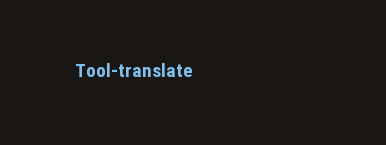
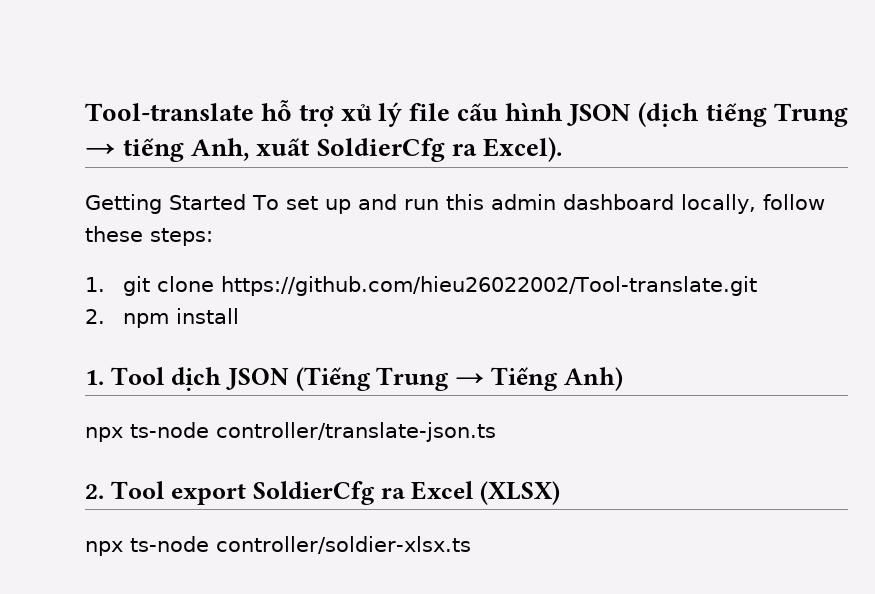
- Tool-translate
+ Tool-translate hỗ trợ xử lý file cấu hình JSON (dịch tiếng Trung → tiếng Anh, xuất SoldierCfg ra Excel).
+ Getting Started To set up and run this admin dashboard locally, follow these steps:
+ 1. git clone https://github.com/hieu26022002/Tool-translate.git
+ 2. npm install
+ 1. Tool dịch JSON (Tiếng Trung → Tiếng Anh)
+ npx ts-node controller/translate-json.ts
+ 2. Tool export SoldierCfg ra Excel (XLSX)
+ npx ts-node controller/soldier-xlsx.ts

